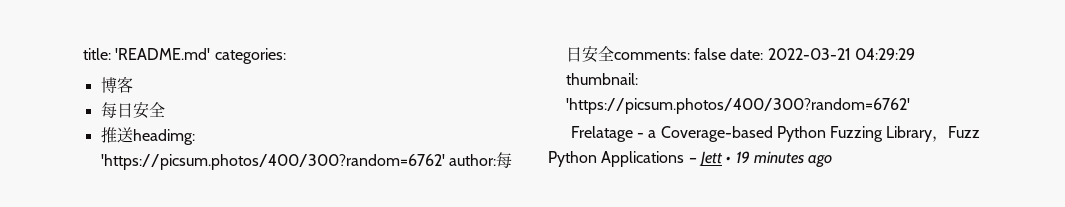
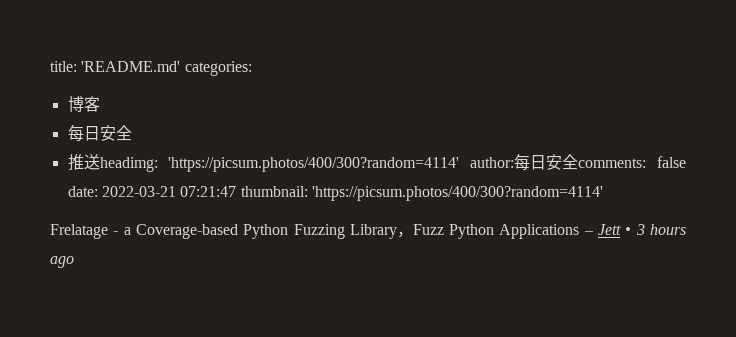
- 推送headimg: 'https://picsum.photos/400/300?random=6762' author:每日安全comments: false date: 2022-03-21 04:29:29 thumbnail: 'https://picsum.photos/400/300?random=6762'
+ 推送headimg: 'https://picsum.photos/400/300?random=4114' author:每日安全comments: false date: 2022-03-21 07:21:47 thumbnail: 'https://picsum.photos/400/300?random=4114'
- Frelatage - a Coverage-based Python Fuzzing Library，Fuzz Python Applications – Jett • 19 minutes ago
+ Frelatage - a Coverage-based Python Fuzzing Library，Fuzz Python Applications – Jett • 3 hours ago

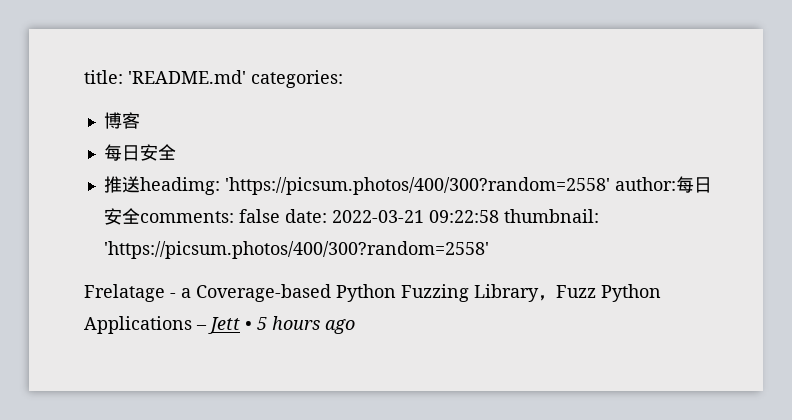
- 推送headimg: 'https://picsum.photos/400/300?random=4114' author:每日安全comments: false date: 2022-03-21 07:21:47 thumbnail: 'https://picsum.photos/400/300?random=4114'
+ 推送headimg: 'https://picsum.photos/400/300?random=2558' author:每日安全comments: false date: 2022-03-21 09:22:58 thumbnail: 'https://picsum.photos/400/300?random=2558'
- Frelatage - a Coverage-based Python Fuzzing Library，Fuzz Python Applications – Jett • 3 hours ago
+ Frelatage - a Coverage-based Python Fuzzing Library，Fuzz Python Applications – Jett • 5 hours ago

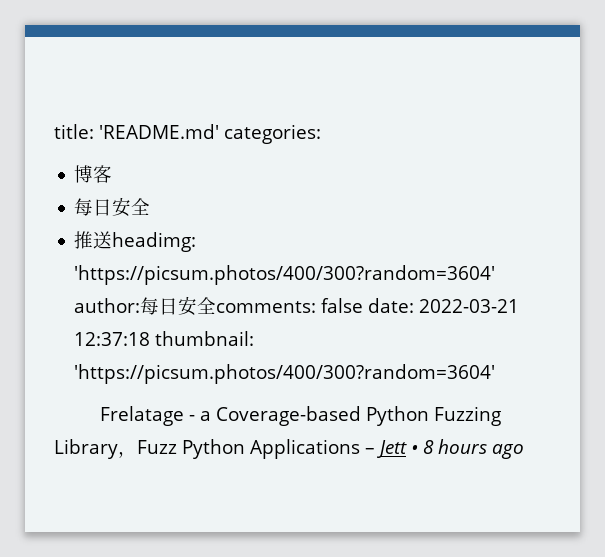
- 推送headimg: 'https://picsum.photos/400/300?random=2558' author:每日安全comments: false date: 2022-03-21 09:22:58 thumbnail: 'https://picsum.photos/400/300?random=2558'
+ 推送headimg: 'https://picsum.photos/400/300?random=3604' author:每日安全comments: false date: 2022-03-21 12:37:18 thumbnail: 'https://picsum.photos/400/300?random=3604'
- Frelatage - a Coverage-based Python Fuzzing Library，Fuzz Python Applications – Jett • 5 hours ago
+ Frelatage - a Coverage-based Python Fuzzing Library，Fuzz Python Applications – Jett • 8 hours ago

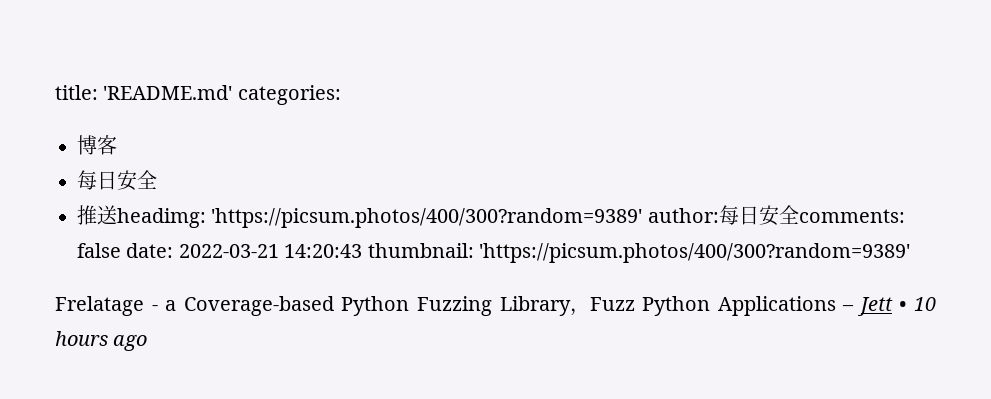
- 推送headimg: 'https://picsum.photos/400/300?random=3604' author:每日安全comments: false date: 2022-03-21 12:37:18 thumbnail: 'https://picsum.photos/400/300?random=3604'
+ 推送headimg: 'https://picsum.photos/400/300?random=9389' author:每日安全comments: false date: 2022-03-21 14:20:43 thumbnail: 'https://picsum.photos/400/300?random=9389'
- Frelatage - a Coverage-based Python Fuzzing Library，Fuzz Python Applications – Jett • 8 hours ago
+ Frelatage - a Coverage-based Python Fuzzing Library，Fuzz Python Applications – Jett • 10 hours ago

